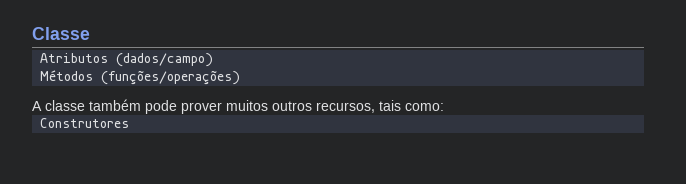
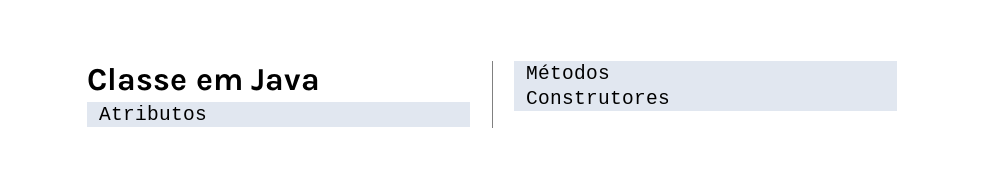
- Classe
+ Classe em Java
- Atributos (dados/campo)
+ Atributos
- Métodos (funções/operações)
- A classe também pode prover muitos outros recursos, tais como:
+ Métodos

